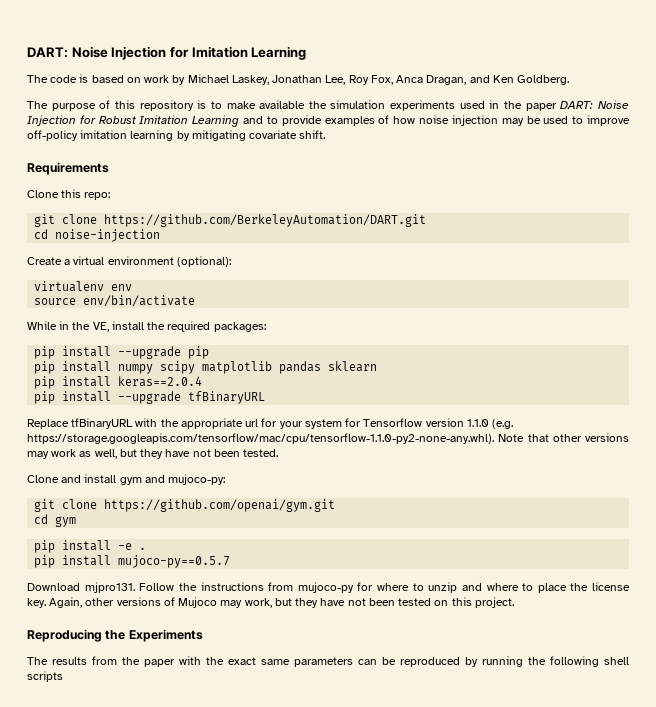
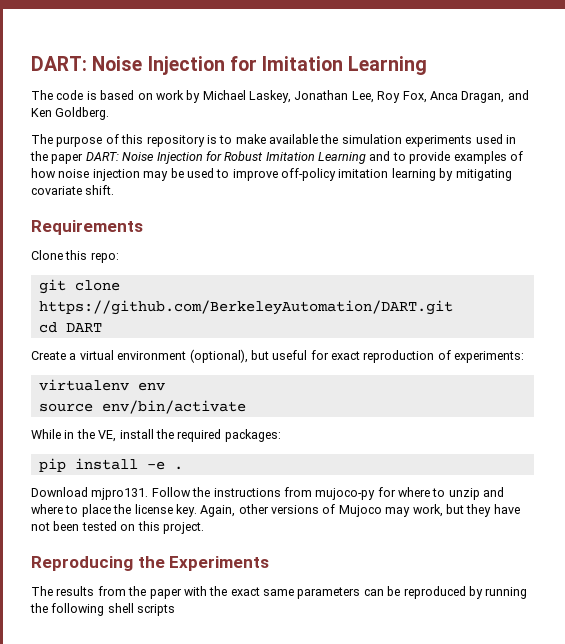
- cd noise-injection
+ cd DART
- Create a virtual environment (optional):
+ Create a virtual environment (optional), but useful for exact reproduction of experiments:
- pip install --upgrade pip
- pip install numpy scipy matplotlib pandas sklearn
- pip install keras==2.0.4
- pip install --upgrade tfBinaryURL
- Replace tfBinaryURL with the appropriate url for your system for Tensorflow version 1.1.0 (e.g. https://storage.googleapis.com/tensorflow/mac/cpu/tensorflow-1.1.0-py2-none-any.whl). Note that other versions may work as well, but they have not been tested.
- Clone and install gym and mujoco-py:
- git clone https://github.com/openai/gym.git
- cd gym
- pip install mujoco-py==0.5.7

